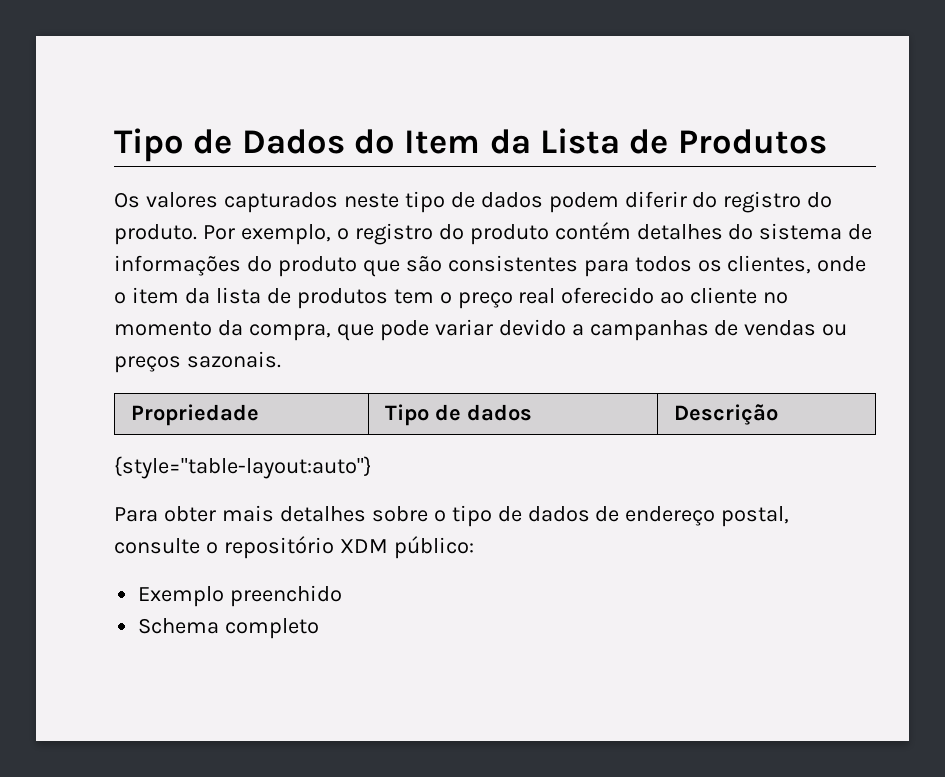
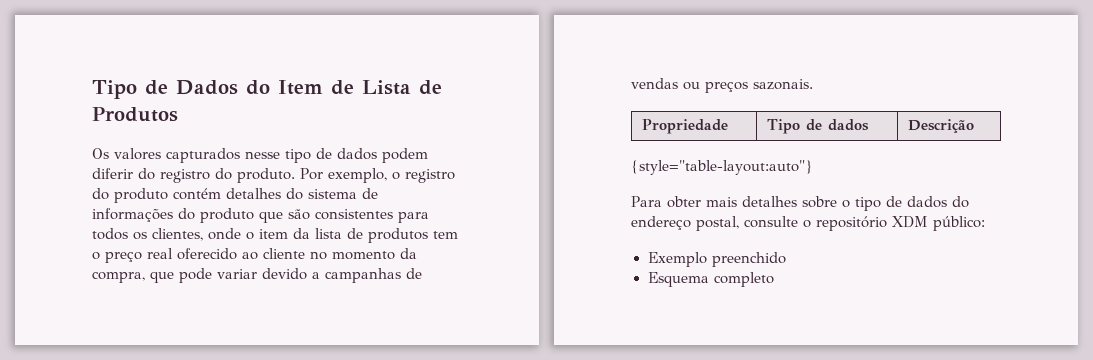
- Tipo de Dados do Item da Lista de Produtos
+ Tipo de Dados do Item de Lista de Produtos
- Os valores capturados neste tipo de dados podem diferir do registro do produto.
+ Os valores capturados nesse tipo de dados podem diferir do registro do produto.
- Para obter mais detalhes sobre o tipo de dados de endereço postal, consulte o repositório XDM público:
+ Para obter mais detalhes sobre o tipo de dados do endereço postal, consulte o repositório XDM público:
- Schema completo
+ Esquema completo

